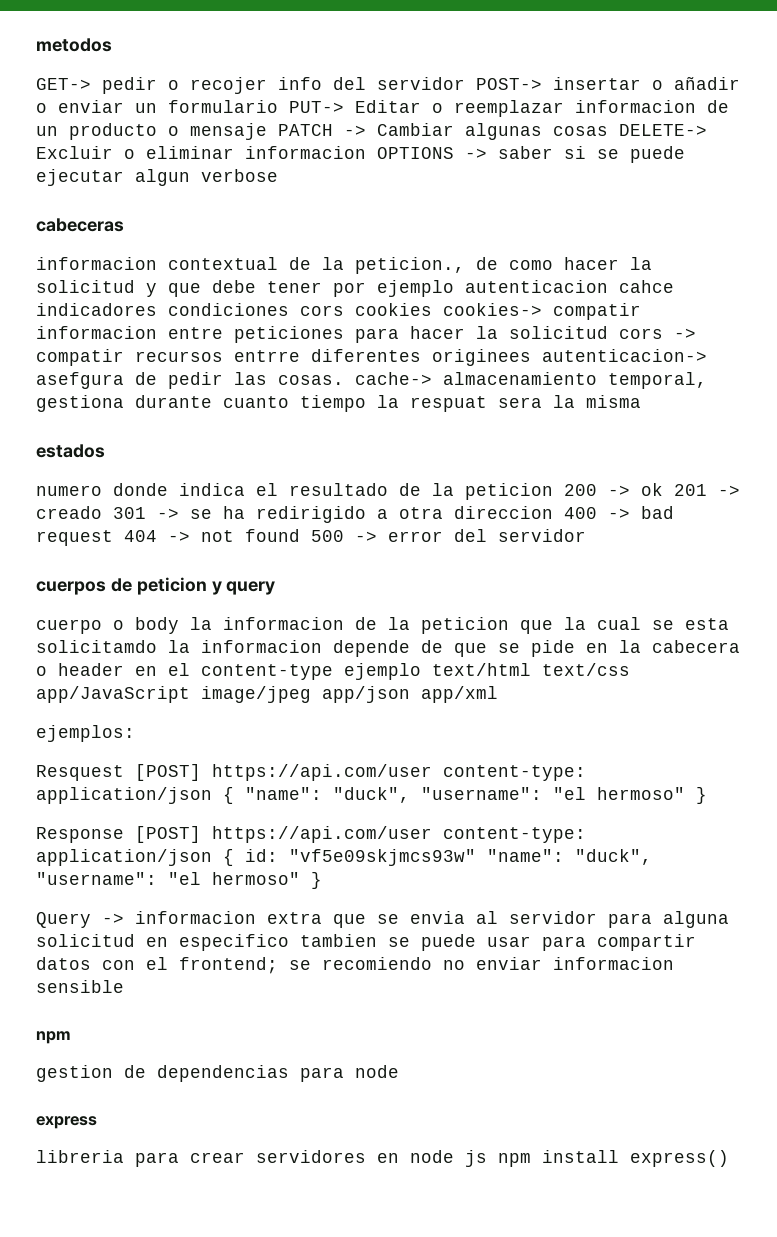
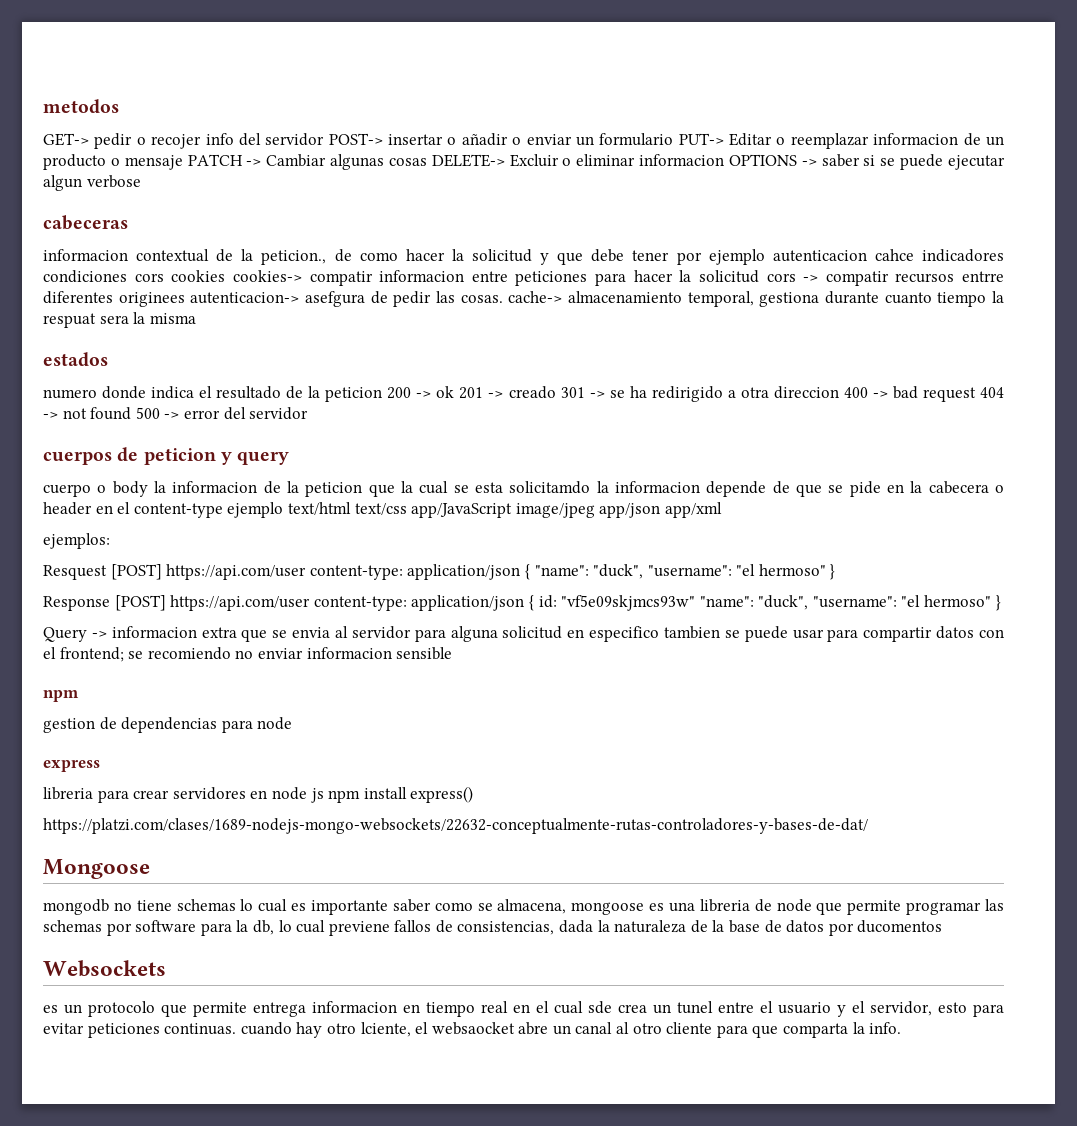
+ https://platzi.com/clases/1689-nodejs-mongo-websockets/22632-conceptualmente-rutas-controladores-y-bases-de-dat/
+ Mongoose
+ mongodb no tiene schemas lo cual es importante saber como se almacena, mongoose es una libreria de node que permite programar las schemas por software para la db, lo cual previene fallos de consistencias, dada la naturaleza de la base de datos por ducomentos
+ Websockets
+ es un protocolo que permite entrega informacion en tiempo real en el cual sde crea un tunel entre el usuario y el servidor, esto para evitar peticiones continuas. cuando hay otro lciente, el websaocket abre un canal al otro cliente para que comparta la info.

